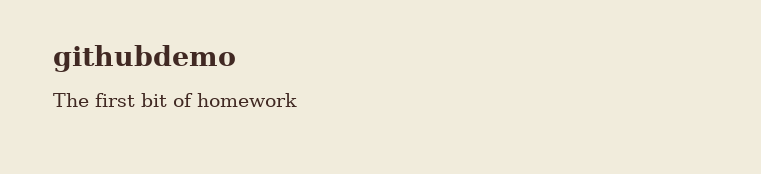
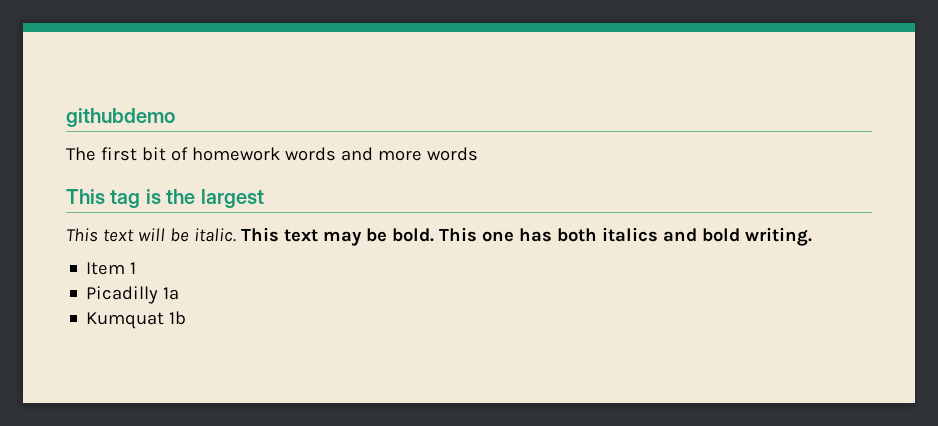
- The first bit of homework
+ The first bit of homework words and more words
+ This tag is the largest
+ This text will be italic. This text may be bold. This one has both italics and bold writing.
+ Item 1
+ Picadilly 1a
+ Kumquat 1b

